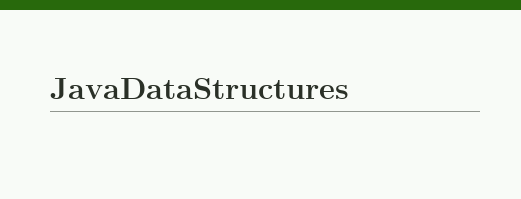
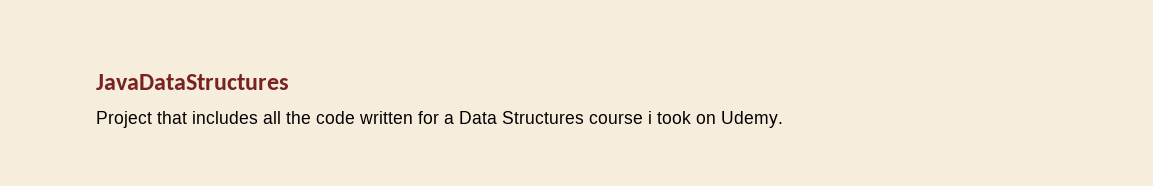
+ Project that includes all the code written for a Data Structures course i took on Udemy.

